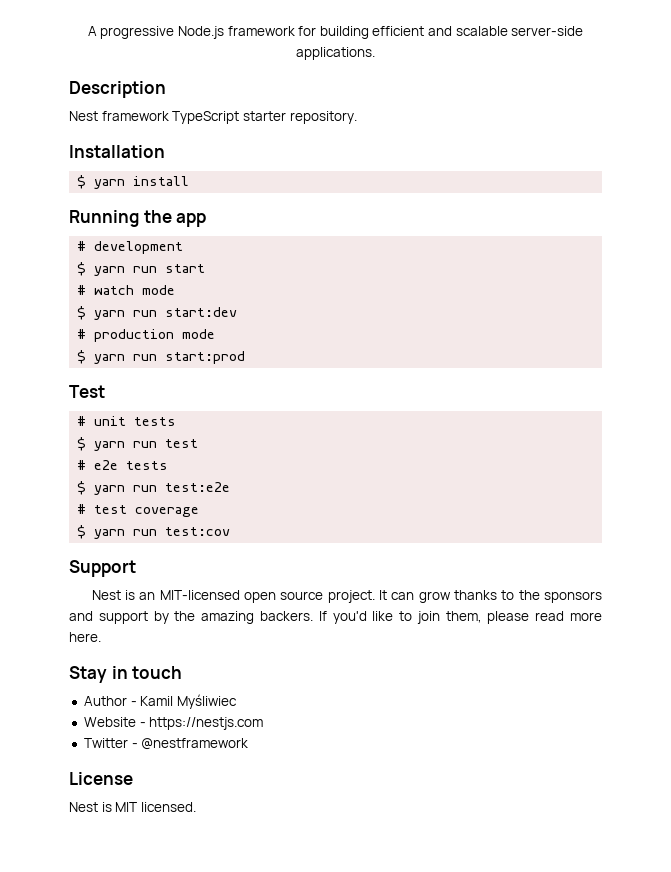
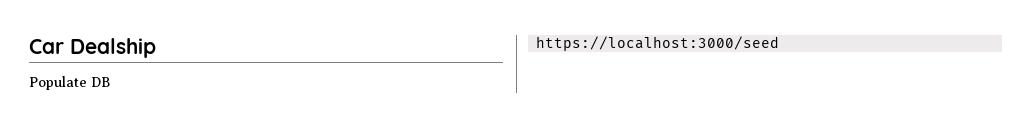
- A progressive Node.js framework for building efficient and scalable server-side applications.
- Description
- Nest framework TypeScript starter repository.
- Installation
- $ yarn install
- Running the app
- # development
- $ yarn run start
- # watch mode
- $ yarn run start:dev
- # production mode
- $ yarn run start:prod
- Test
- # unit tests
- $ yarn run test
- # e2e tests
- $ yarn run test:e2e
- # test coverage
- $ yarn run test:cov
- Support
- Nest is an MIT-licensed open source project. It can grow thanks to the sponsors and support by the amazing backers. If you'd like to join them, please read more here.
- Stay in touch
- Author - Kamil Myśliwiec
- Website - https://nestjs.com
- Twitter - @nestframework
- License
- Nest is MIT licensed.
+ Car Dealship
+ Populate DB
+ https://localhost:3000/seed

